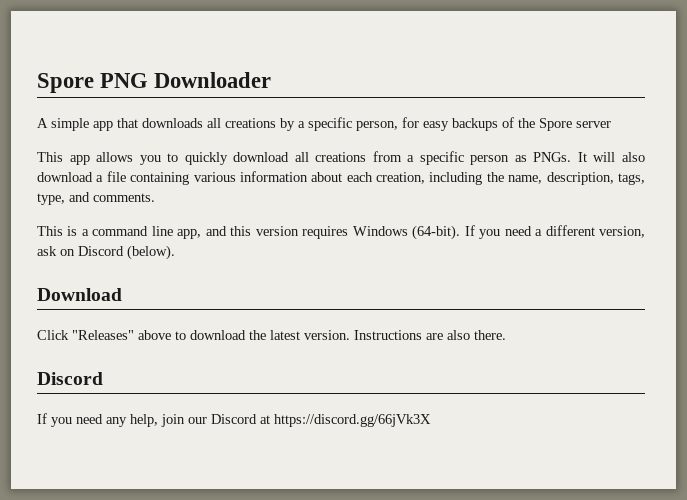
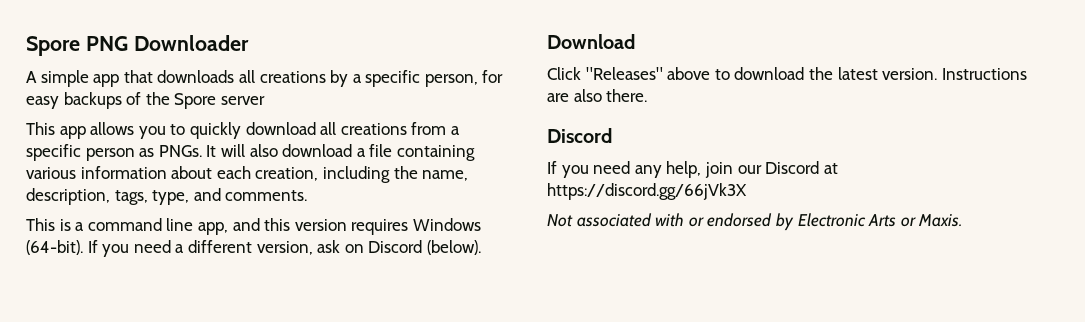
+ Not associated with or endorsed by Electronic Arts or Maxis.

